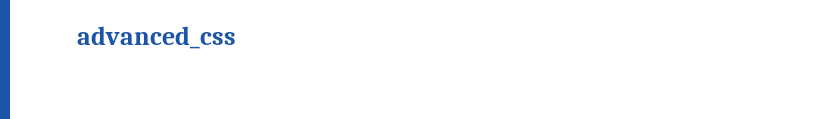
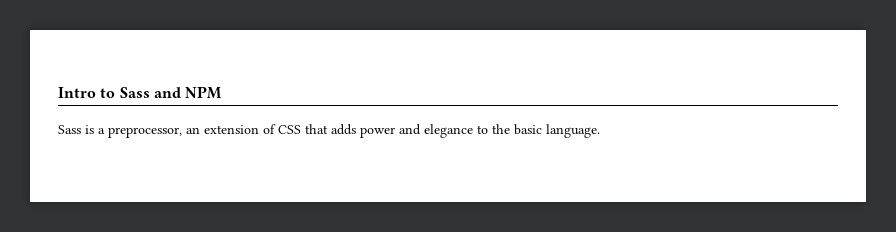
- advanced_css
+ Intro to Sass and NPM
+ Sass is a preprocessor, an extension of CSS that adds power and elegance to the basic language.

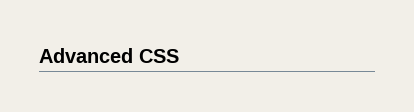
- Intro to Sass and NPM
- Sass is a preprocessor, an extension of CSS that adds power and elegance to the basic language.
+ Advanced CSS

